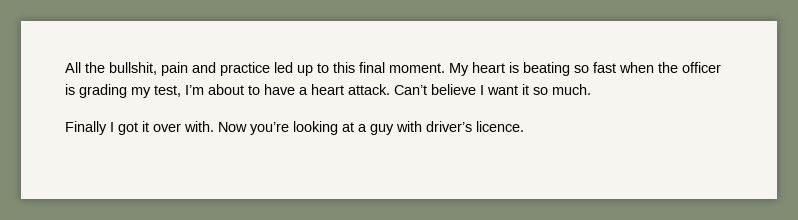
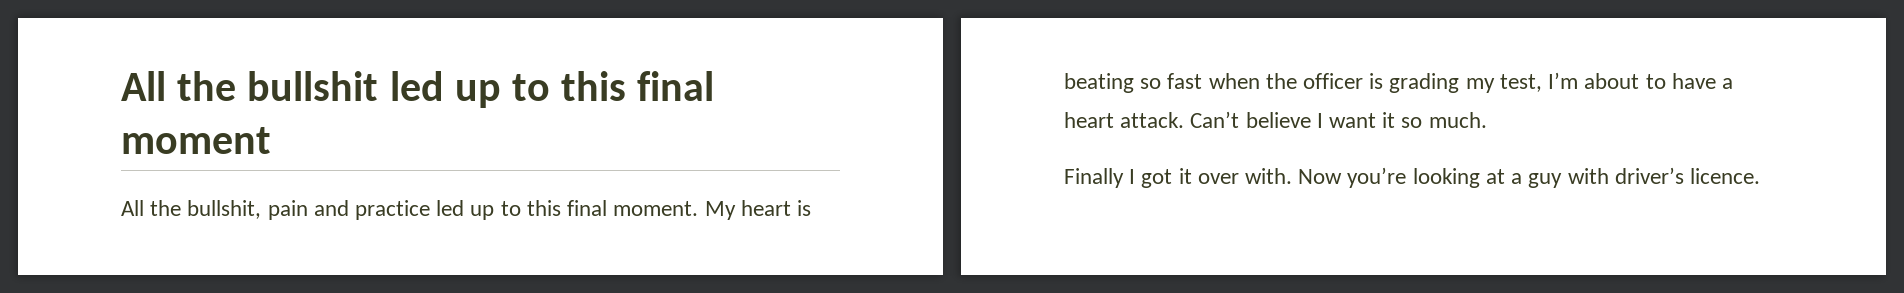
+ All the bullshit led up to this final moment

